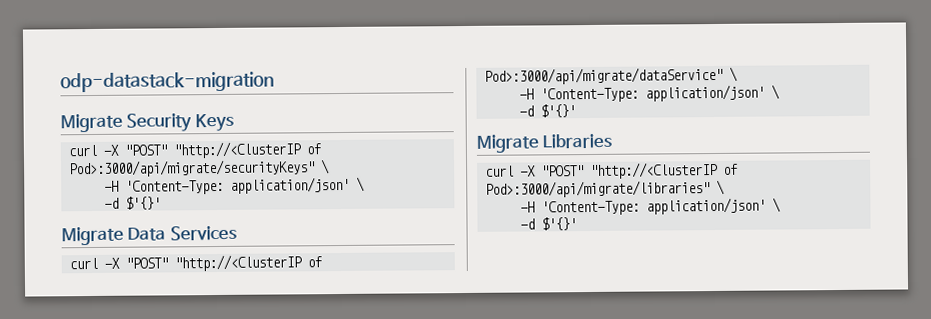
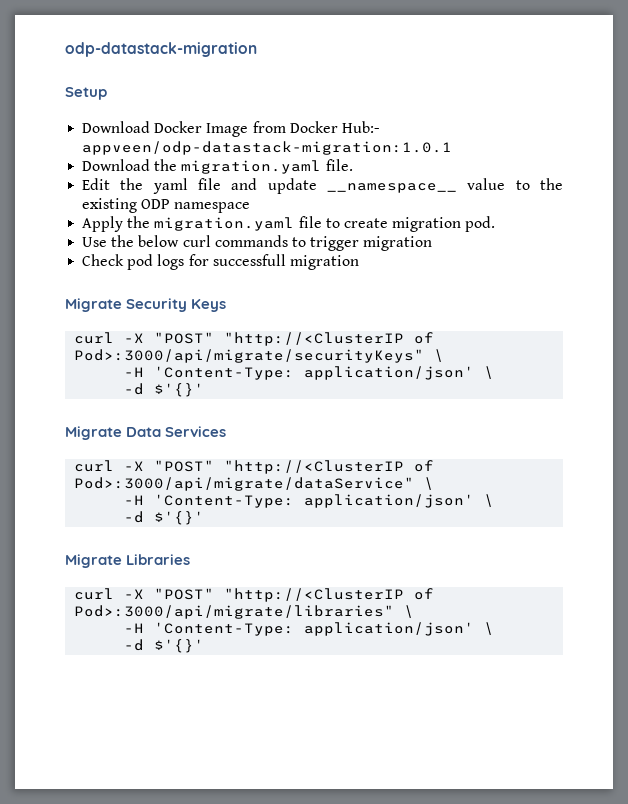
+ Setup
+ Download Docker Image from Docker Hub:- appveen/odp-datastack-migration:1.0.1
+ Download the migration.yaml file.
+ Edit the yaml file and update __namespace__ value to the existing ODP namespace
+ Apply the migration.yaml file to create migration pod.
+ Use the below curl commands to trigger migration
+ Check pod logs for successfull migration

